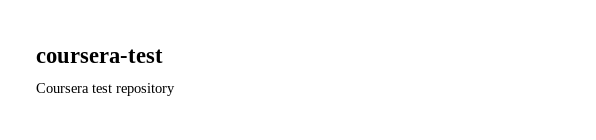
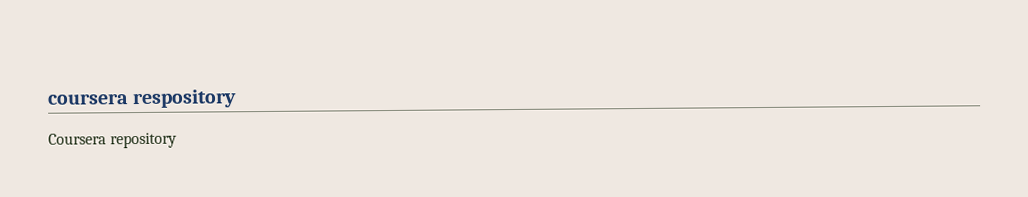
- coursera-test
+ coursera respository
- Coursera test repository
+ Coursera repository

